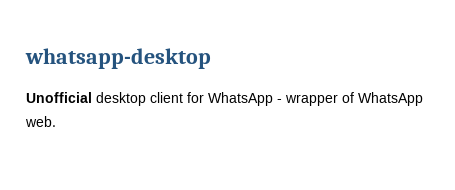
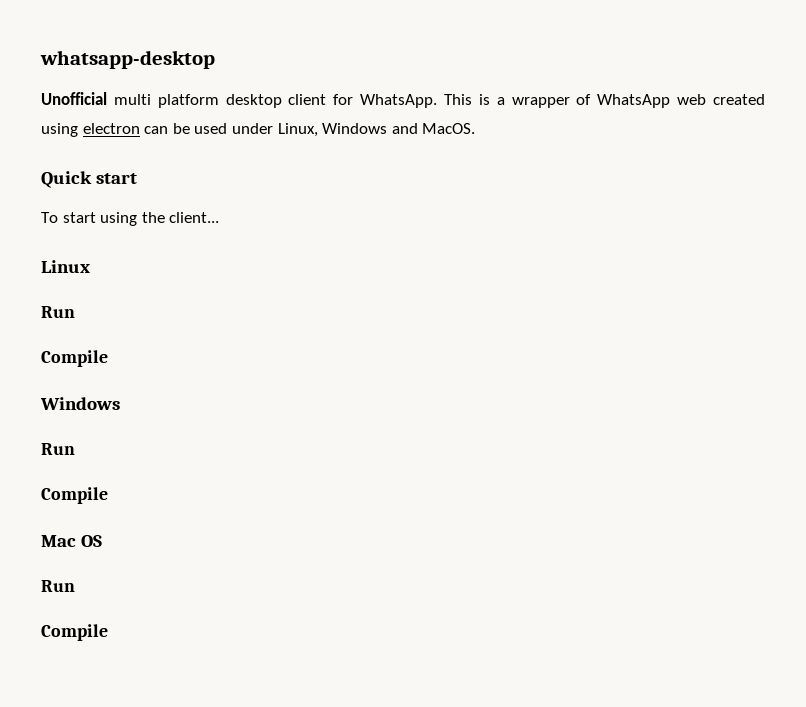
- Unofficial desktop client for WhatsApp - wrapper of WhatsApp web.
+ Unofficial multi platform desktop client for WhatsApp. This is a wrapper of WhatsApp web created using electron can be used under Linux, Windows and MacOS.
+ Quick start
+ To start using the client...
+ Linux
+ Run
+ Compile
+ Windows
+ Run
+ Compile
+ Mac OS
+ Run
+ Compile

